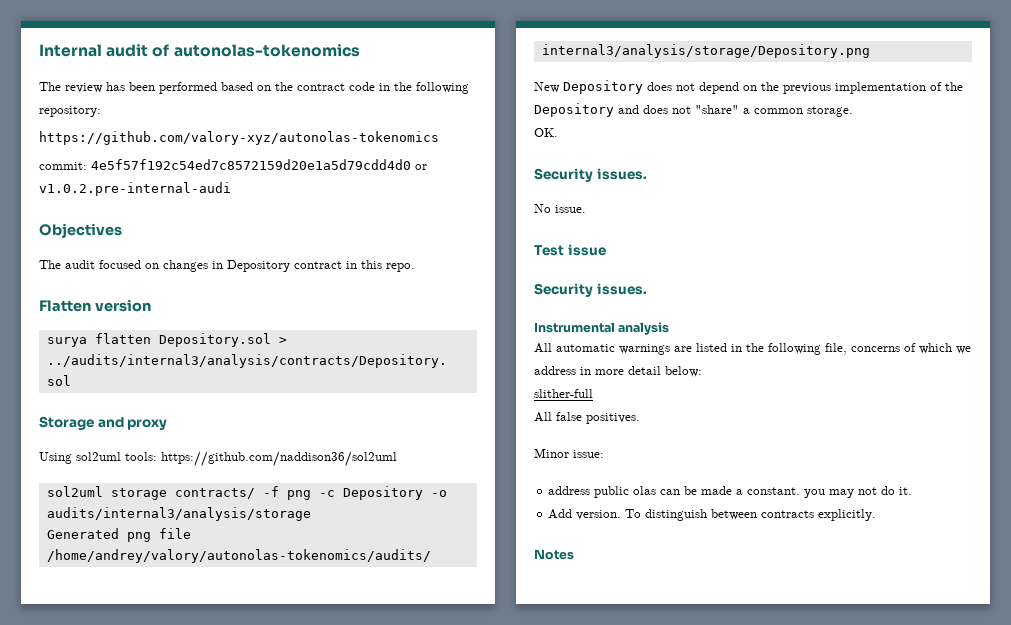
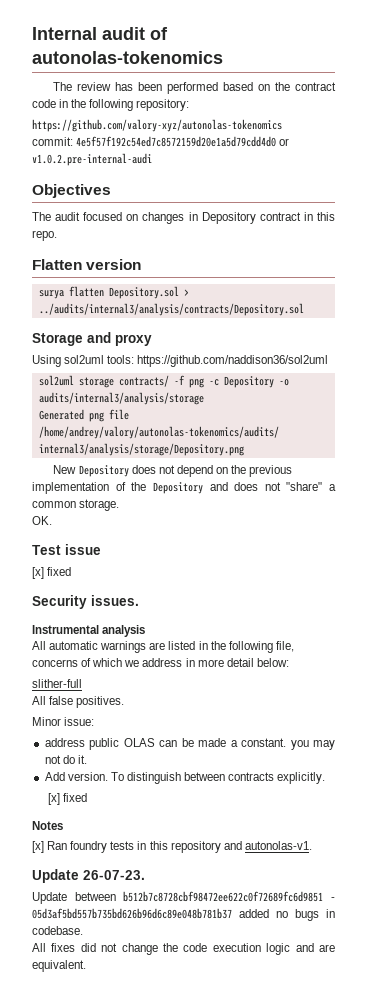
  OK.
- Security issues.
- No issue.
  Test issue
+ [x] fixed
- address public olas can be made a constant. you may not do it.
+ address public OLAS can be made a constant. you may not do it.
  To distinguish between contracts explicitly.
+ [x] fixed
+ [x] Ran foundry tests in this repository and autonolas-v1.
+ Update 26-07-23.
+ Update between b512b7c8728cbf98472ee622c0f72689fc6d9851 - 05d3af5bd557b735bd626b96d6c89e048b781b37 added no bugs in codebase.
+ All fixes did not change the code execution logic and are equivalent.

